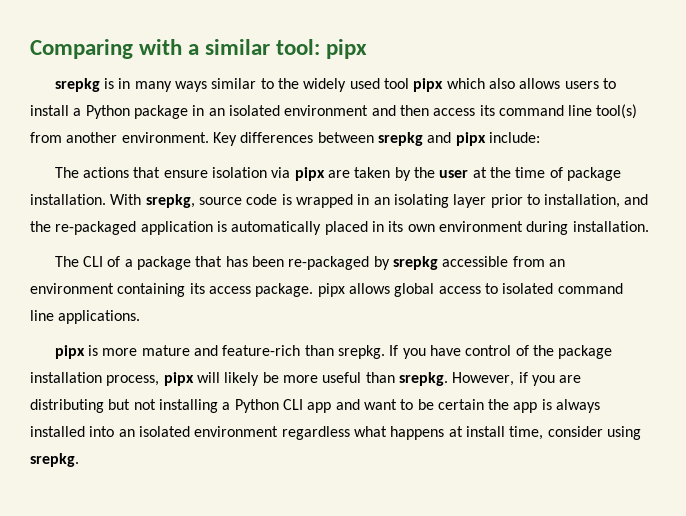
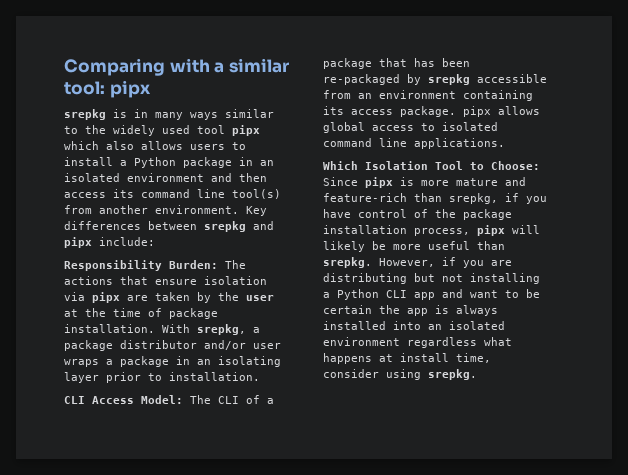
- The actions that ensure isolation via pipx are taken by the user at the time of package installation.
+ Responsibility Burden: The actions that ensure isolation via pipx are taken by the user at the time of package installation.
- With srepkg, source code is wrapped in an isolating layer prior to installation, and the re-packaged application is automatically placed in its own environment during installation.
- The CLI of a package that has been re-packaged by srepkg accessible from an environment containing its access package. pipx allows global access to isolated command line applications.
+ With srepkg, a package distributor and/or user wraps a package in an isolating layer prior to installation.
+ CLI Access Model: The CLI of a package that has been re-packaged by srepkg accessible from an environment containing its access package. pipx allows global access to isolated command line applications.
- pipx is more mature and feature-rich than srepkg. If you have control of the package installation process, pipx will likely be more useful than srepkg.
+ Which Isolation Tool to Choose: Since pipx is more mature and feature-rich than srepkg, if you have control of the package installation process, pipx will likely be more useful than srepkg.

